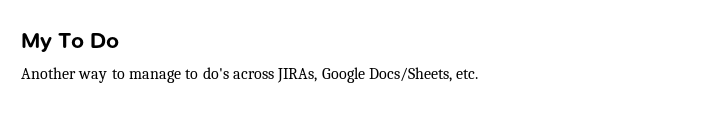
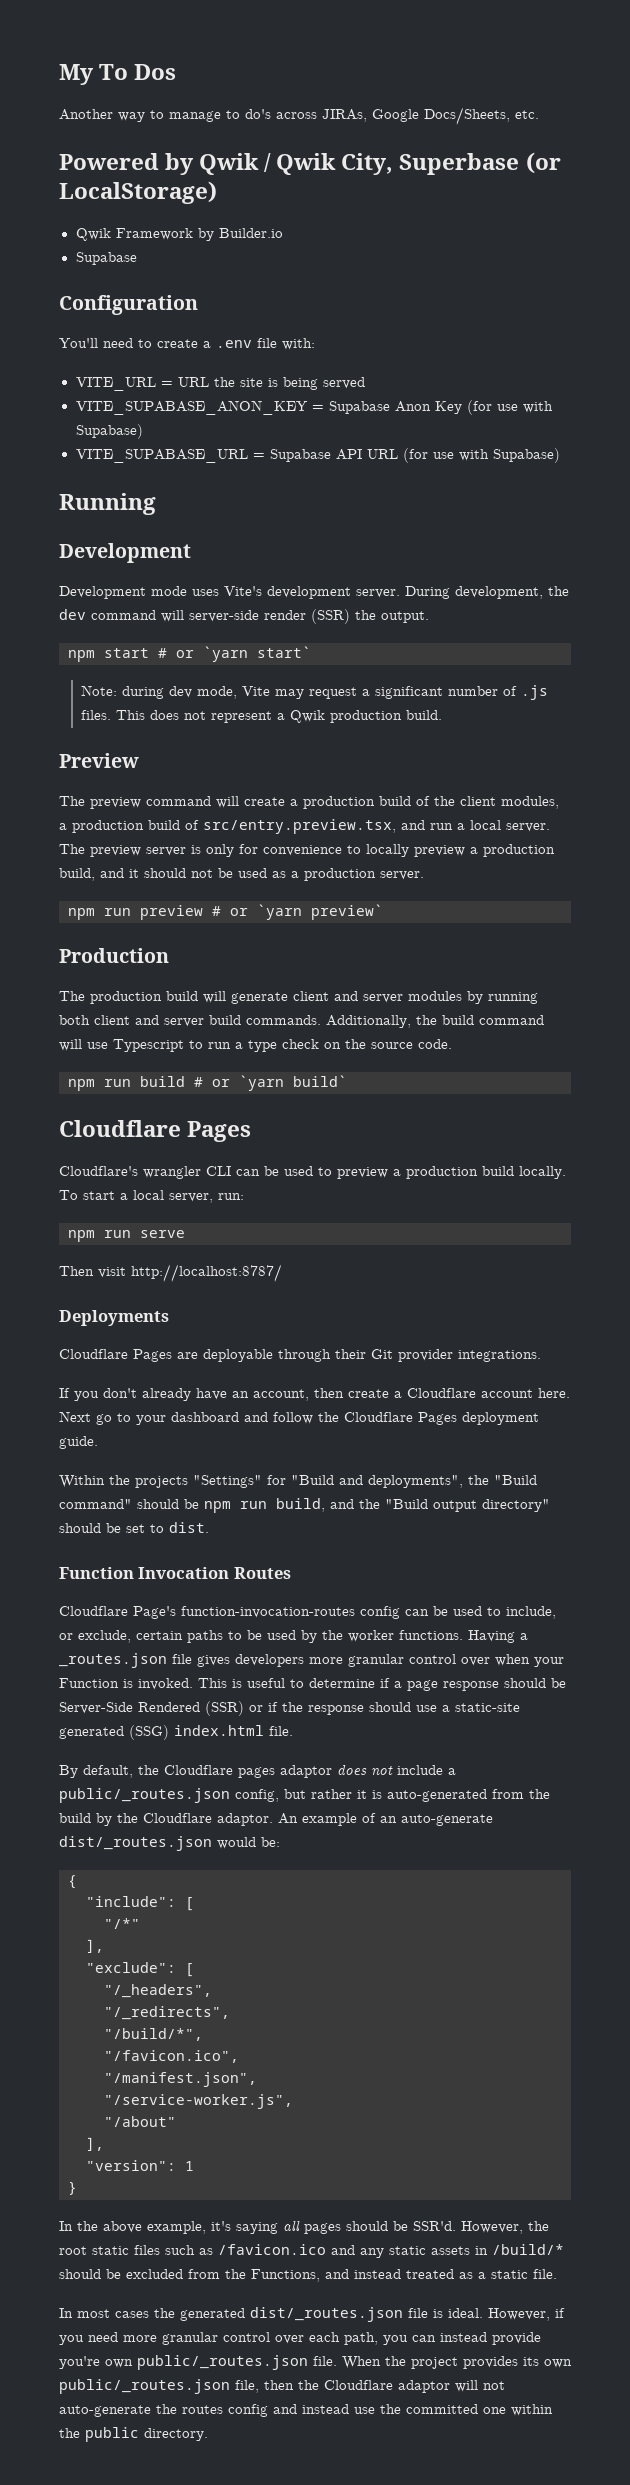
- My To Do
+ My To Dos
+ Powered by Qwik / Qwik City, Superbase (or LocalStorage)
+ Qwik Framework by Builder.io
+ Supabase
+ Configuration
+ You'll need to create a .env file with:
+ VITE_URL = URL the site is being served
+ VITE_SUPABASE_ANON_KEY = Supabase Anon Key (for use with Supabase)
+ VITE_SUPABASE_URL = Supabase API URL (for use with Supabase)
+ Running
+ Development
+ Development mode uses Vite's development server. During development, the dev command will server-side render (SSR) the output.
+ npm start # or `yarn start`
+ Note: during dev mode, Vite may request a significant number of .js files. This does not represent a Qwik production build.
+ Preview
+ The preview command will create a production build of the client modules, a production build of src/entry.preview.tsx, and run a local server. The preview server is only for convenience to locally preview a production build, and it should not be used as a production server.
+ npm run preview # or `yarn preview`
+ Production
+ The production build will generate client and server modules by running both client and server build commands. Additionally, the build command will use Typescript to run a type check on the source code.
+ npm run build # or `yarn build`
+ Cloudflare Pages
+ Cloudflare's wrangler CLI can be used to preview a production build locally. To start a local server, run:
+ npm run serve
+ Then visit http://localhost:8787/
+ Deployments
+ Cloudflare Pages are deployable through their Git provider integrations.
+ If you don't already have an account, then create a Cloudflare account here. Next go to your dashboard and follow the Cloudflare Pages deployment guide.
+ Within the projects "Settings" for "Build and deployments", the "Build command" should be npm run build, and the "Build output directory" should be set to dist.
+ Function Invocation Routes
+ Cloudflare Page's function-invocation-routes config can be used to include, or exclude, certain paths to be used by the worker functions. Having a _routes.json file gives developers more granular control over when your Function is invoked. This is useful to determine if a page response should be Server-Side Rendered (SSR) or if the response should use a static-site generated (SSG) index.html file.
+ By default, the Cloudflare pages adaptor does not include a public/_routes.json config, but rather it is auto-generated from the build by the Cloudflare adaptor. An example of an auto-generate dist/_routes.json would be:
+ {
+ "include": [
+ "/*"
+ ],
+ "exclude": [
+ "/_headers",
+ "/_redirects",
+ "/build/*",
+ "/favicon.ico",
+ "/manifest.json",
+ "/service-worker.js",
+ "/about"
+ ],
+ "version": 1
+ }
+ In the above example, it's saying all pages should be SSR'd. However, the root static files such as /favicon.ico and any static assets in /build/* should be excluded from the Functions, and instead treated as a static file.
+ In most cases the generated dist/_routes.json file is ideal. However, if you need more granular control over each path, you can instead provide you're own public/_routes.json file. When the project provides its own public/_routes.json file, then the Cloudflare adaptor will not auto-generate the routes config and instead use the committed one within the public directory.

